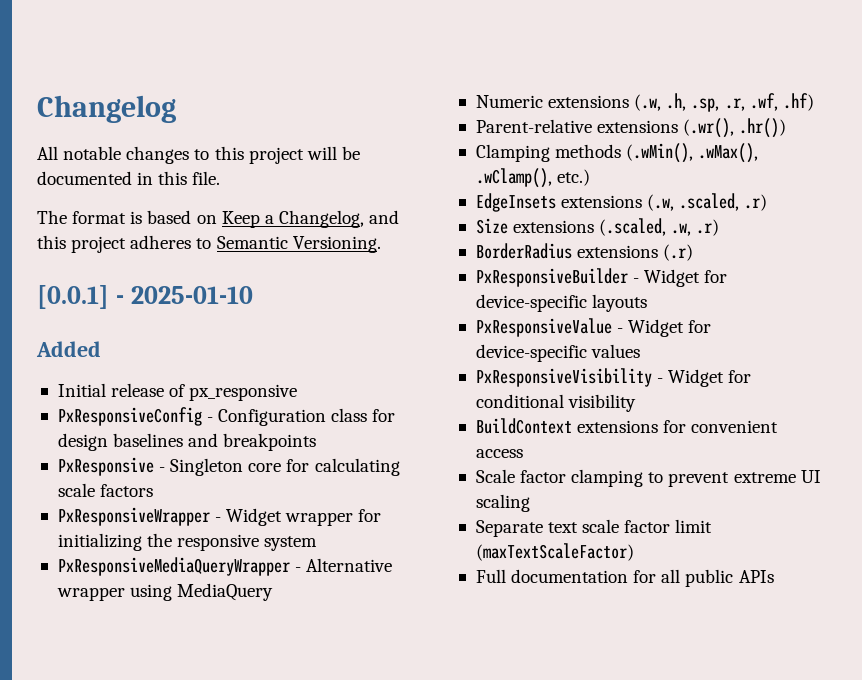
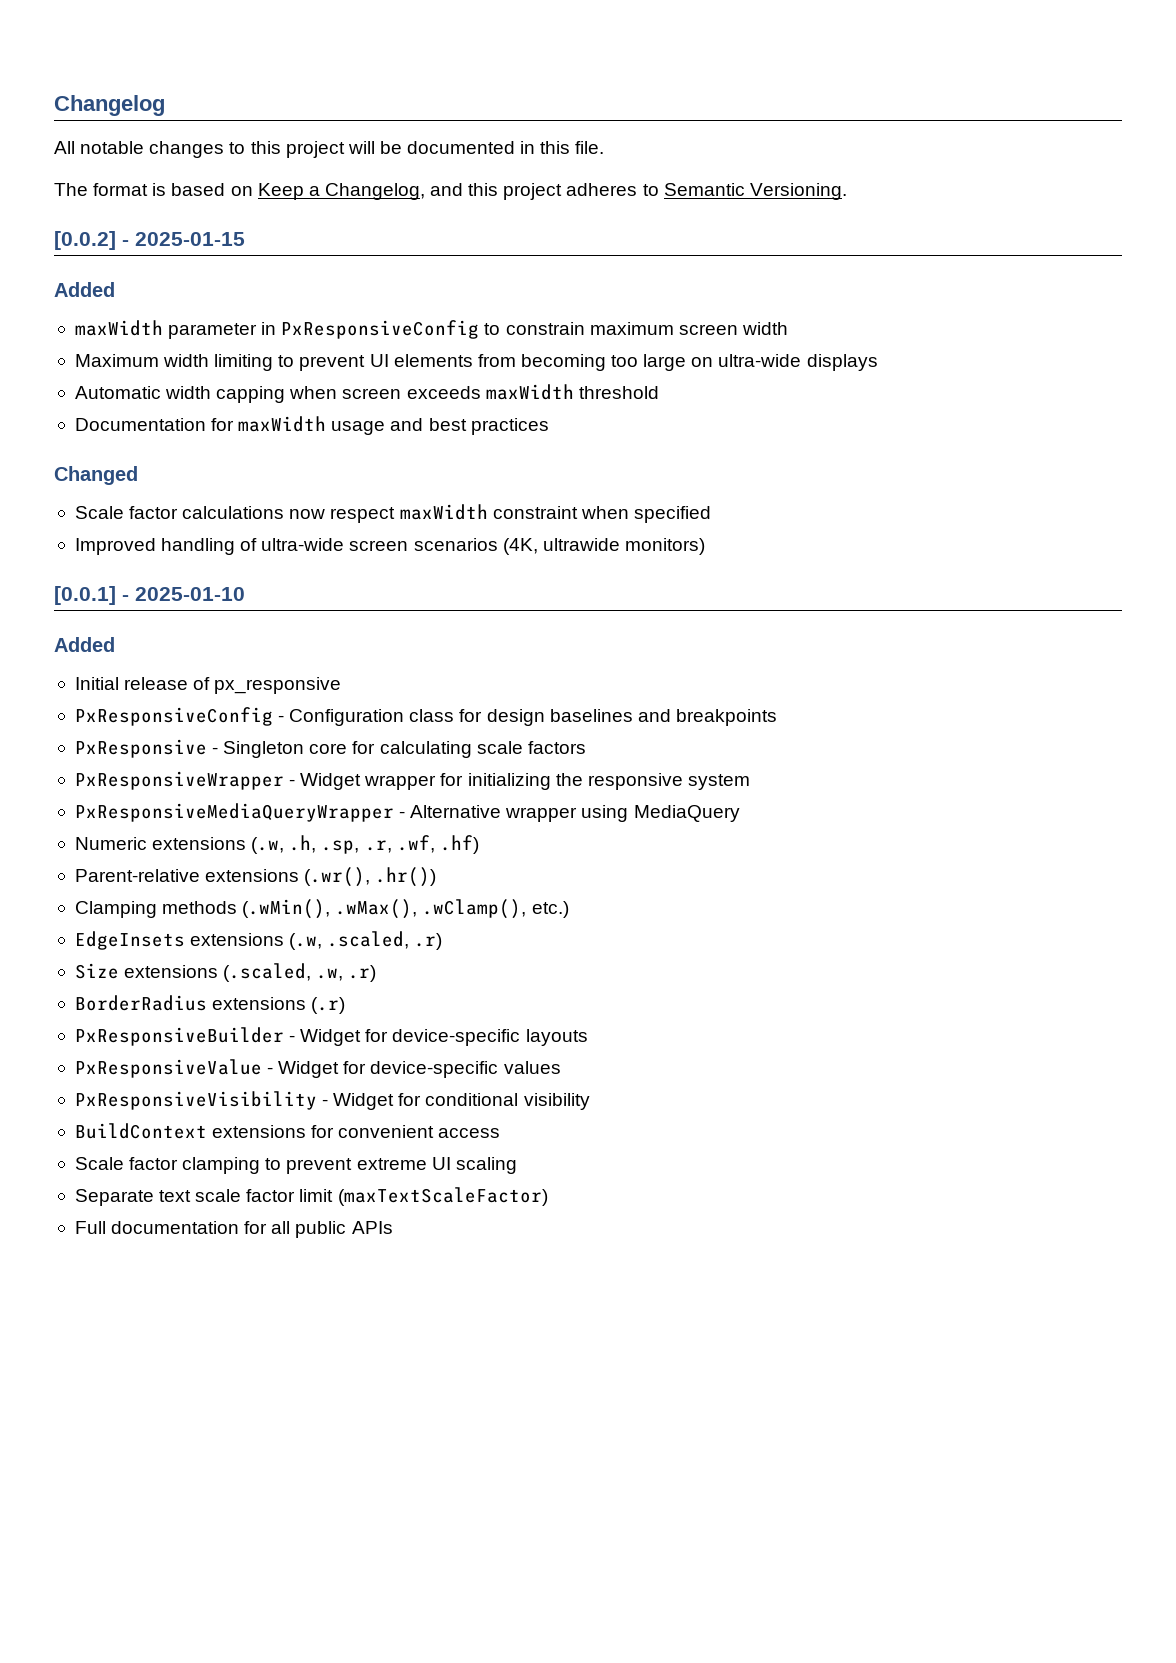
+ [0.0.2] - 2025-01-15
+ Added
+ maxWidth parameter in PxResponsiveConfig to constrain maximum screen width
+ Maximum width limiting to prevent UI elements from becoming too large on ultra-wide displays
+ Automatic width capping when screen exceeds maxWidth threshold
+ Documentation for maxWidth usage and best practices
+ Changed
+ Scale factor calculations now respect maxWidth constraint when specified
+ Improved handling of ultra-wide screen scenarios (4K, ultrawide monitors)

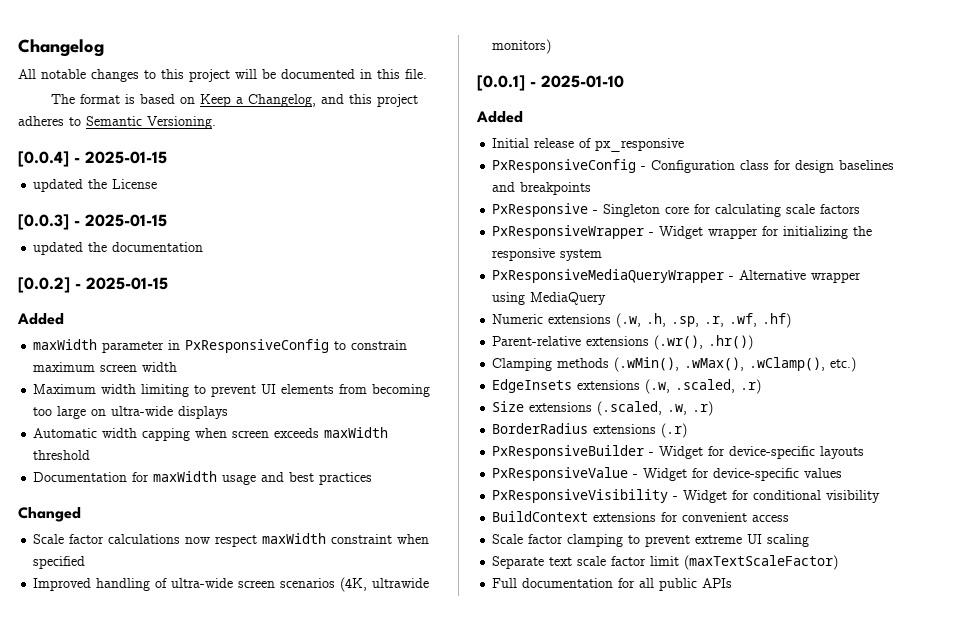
+ [0.0.4] - 2025-01-15
+ updated the License
+ [0.0.3] - 2025-01-15
+ updated the documentation

